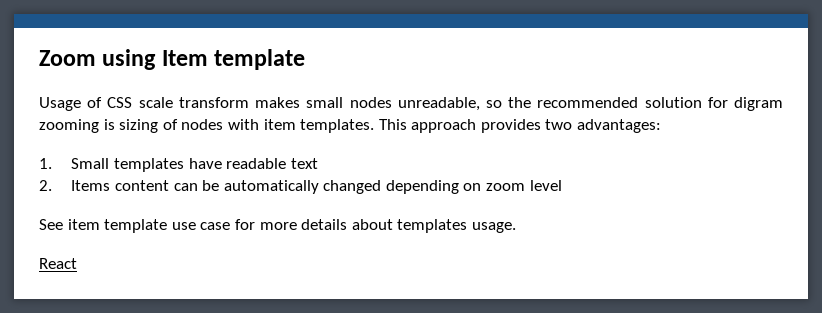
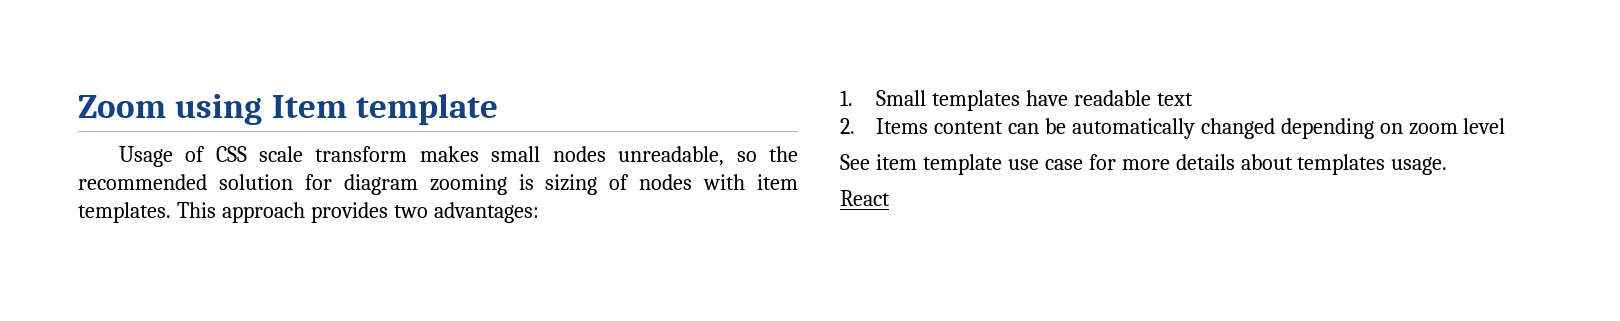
- Usage of CSS scale transform makes small nodes unreadable, so the recommended solution for digram zooming is sizing of nodes with item templates.
+ Usage of CSS scale transform makes small nodes unreadable, so the recommended solution for diagram zooming is sizing of nodes with item templates.

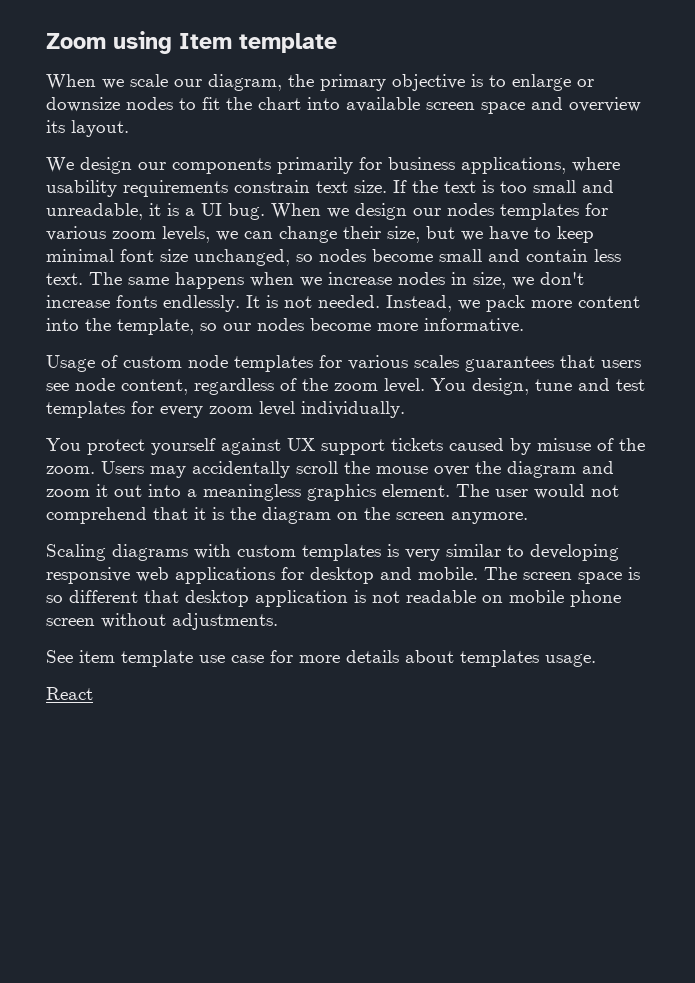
- Usage of CSS scale transform makes small nodes unreadable, so the recommended solution for diagram zooming is sizing of nodes with item templates. This approach provides two advantages:
- 1. Small templates have readable text
- 2. Items content can be automatically changed depending on zoom level
+ When we scale our diagram, the primary objective is to enlarge or downsize nodes to fit the chart into available screen space and overview its layout.
+ We design our components primarily for business applications, where usability requirements constrain text size. If the text is too small and unreadable, it is a UI bug. When we design our nodes templates for various zoom levels, we can change their size, but we have to keep minimal font size unchanged, so nodes become small and contain less text. The same happens when we increase nodes in size, we don't increase fonts endlessly. It is not needed. Instead, we pack more content into the template, so our nodes become more informative.
+ Usage of custom node templates for various scales guarantees that users see node content, regardless of the zoom level. You design, tune and test templates for every zoom level individually.
+ You protect yourself against UX support tickets caused by misuse of the zoom. Users may accidentally scroll the mouse over the diagram and zoom it out into a meaningless graphics element. The user would not comprehend that it is the diagram on the screen anymore.
+ Scaling diagrams with custom templates is very similar to developing responsive web applications for desktop and mobile. The screen space is so different that desktop application is not readable on mobile phone screen without adjustments.

